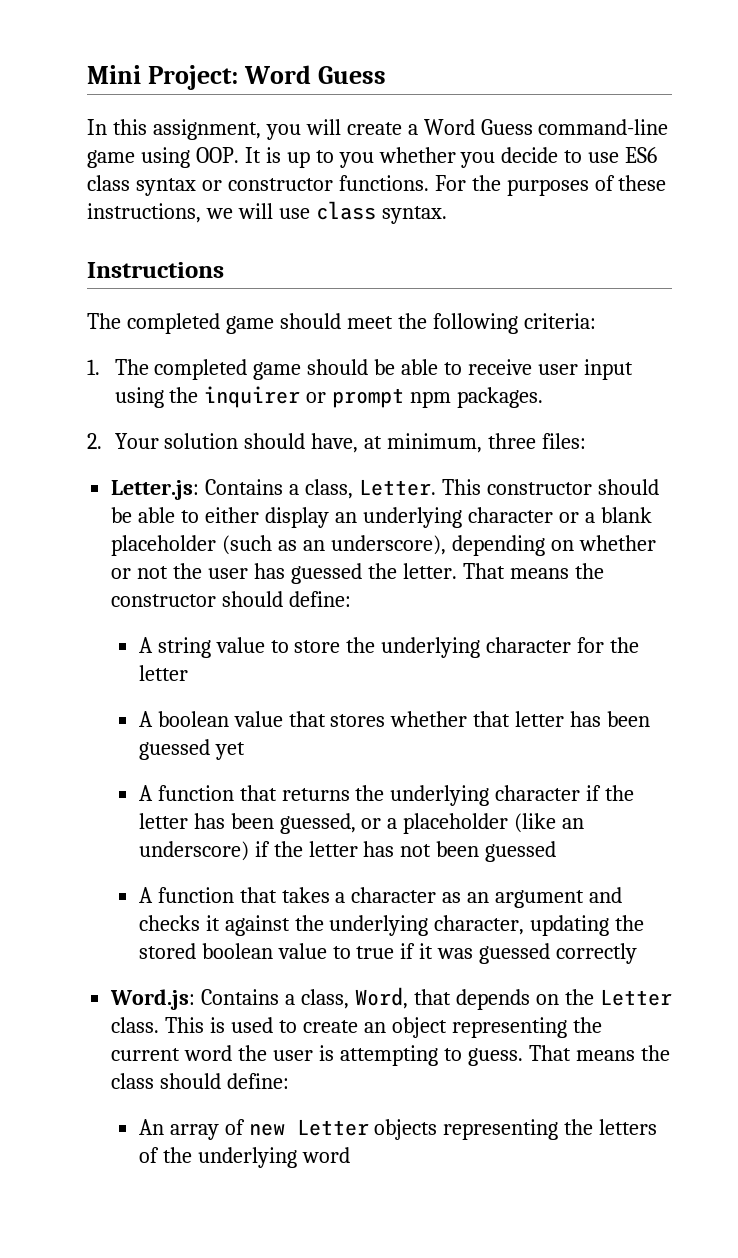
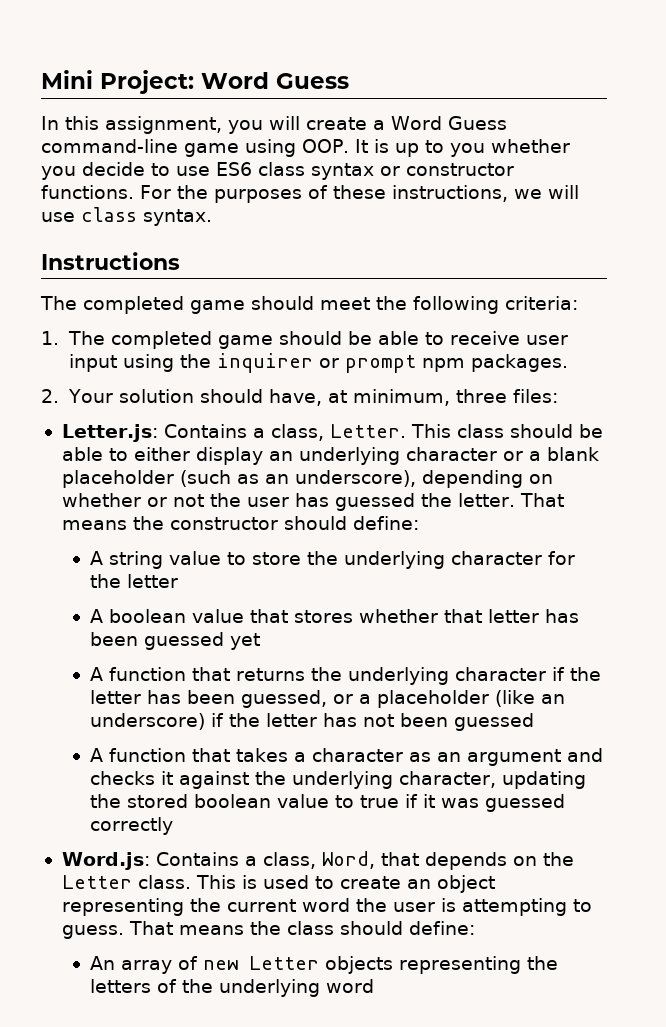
- This constructor should be able to either display an underlying character or a blank placeholder (such as an underscore), depending on whether or not the user has guessed the letter.
+ This class should be able to either display an underlying character or a blank placeholder (such as an underscore), depending on whether or not the user has guessed the letter.

